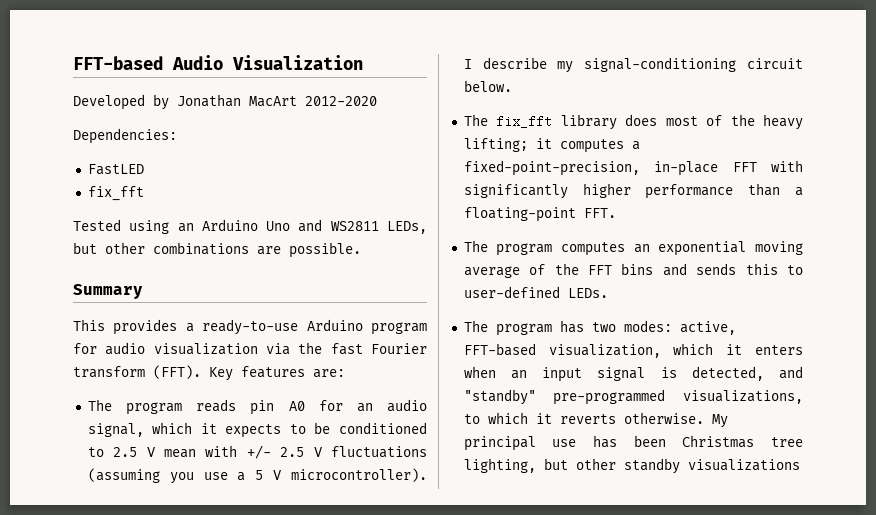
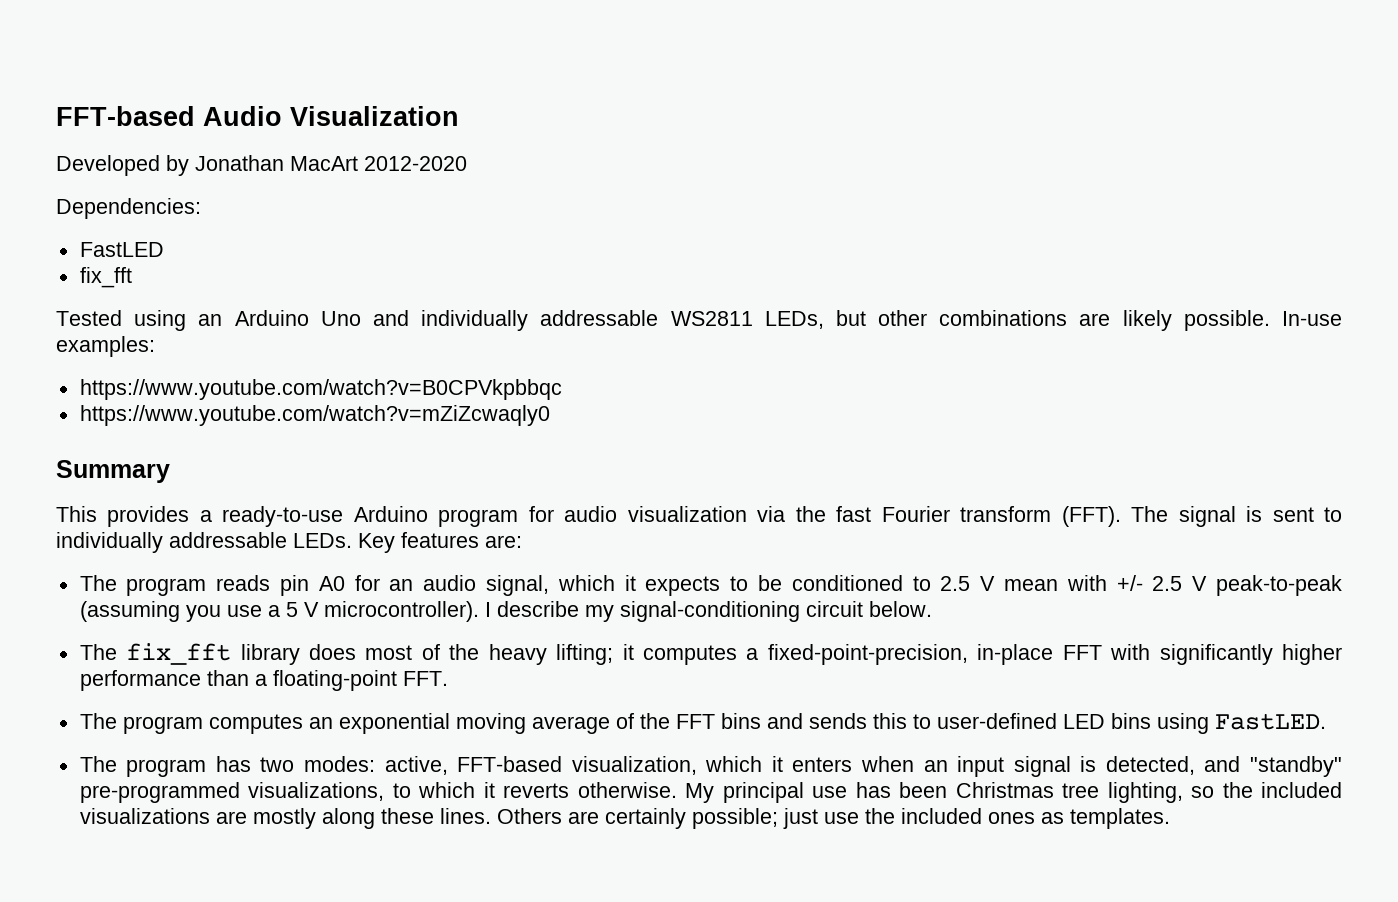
- Tested using an Arduino Uno and WS2811 LEDs, but other combinations are possible.
+ Tested using an Arduino Uno and individually addressable WS2811 LEDs, but other combinations are likely possible. In-use examples:
+ https://www.youtube.com/watch?v=B0CPVkpbbqc
+ https://www.youtube.com/watch?v=mZiZcwaqly0
+ The signal is sent to individually addressable LEDs.
- The program reads pin A0 for an audio signal, which it expects to be conditioned to 2.5 V mean with +/- 2.5 V fluctuations (assuming you use a 5 V microcontroller).
+ The program reads pin A0 for an audio signal, which it expects to be conditioned to 2.5 V mean with +/- 2.5 V peak-to-peak (assuming you use a 5 V microcontroller).
- The program computes an exponential moving average of the FFT bins and sends this to user-defined LEDs.
+ The program computes an exponential moving average of the FFT bins and sends this to user-defined LED bins using FastLED.
- My principal use has been Christmas tree lighting, but other standby visualizations
+ My principal use has been Christmas tree lighting, so the included visualizations are mostly along these lines. Others are certainly possible; just use the included ones as templates.

